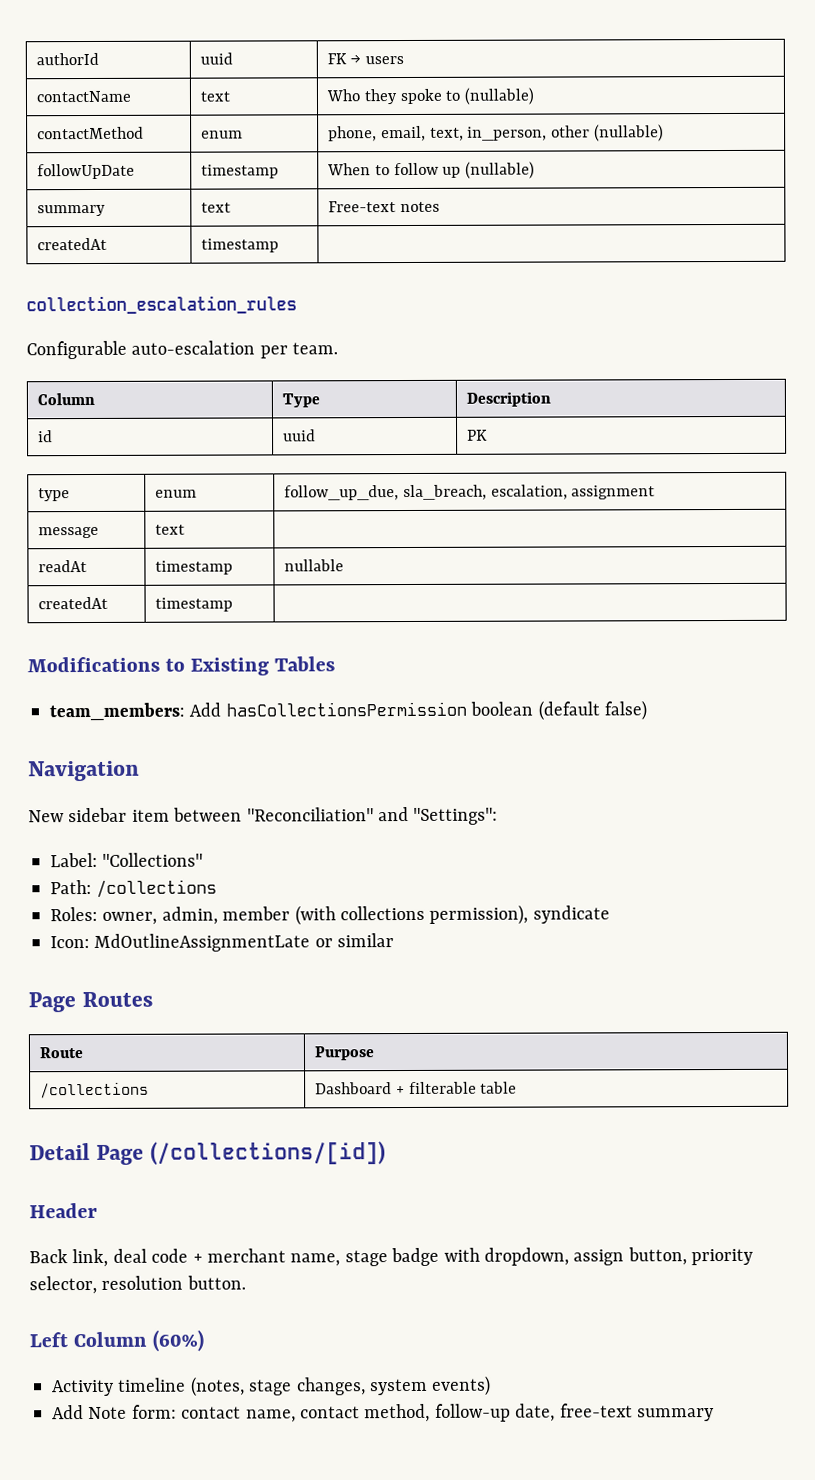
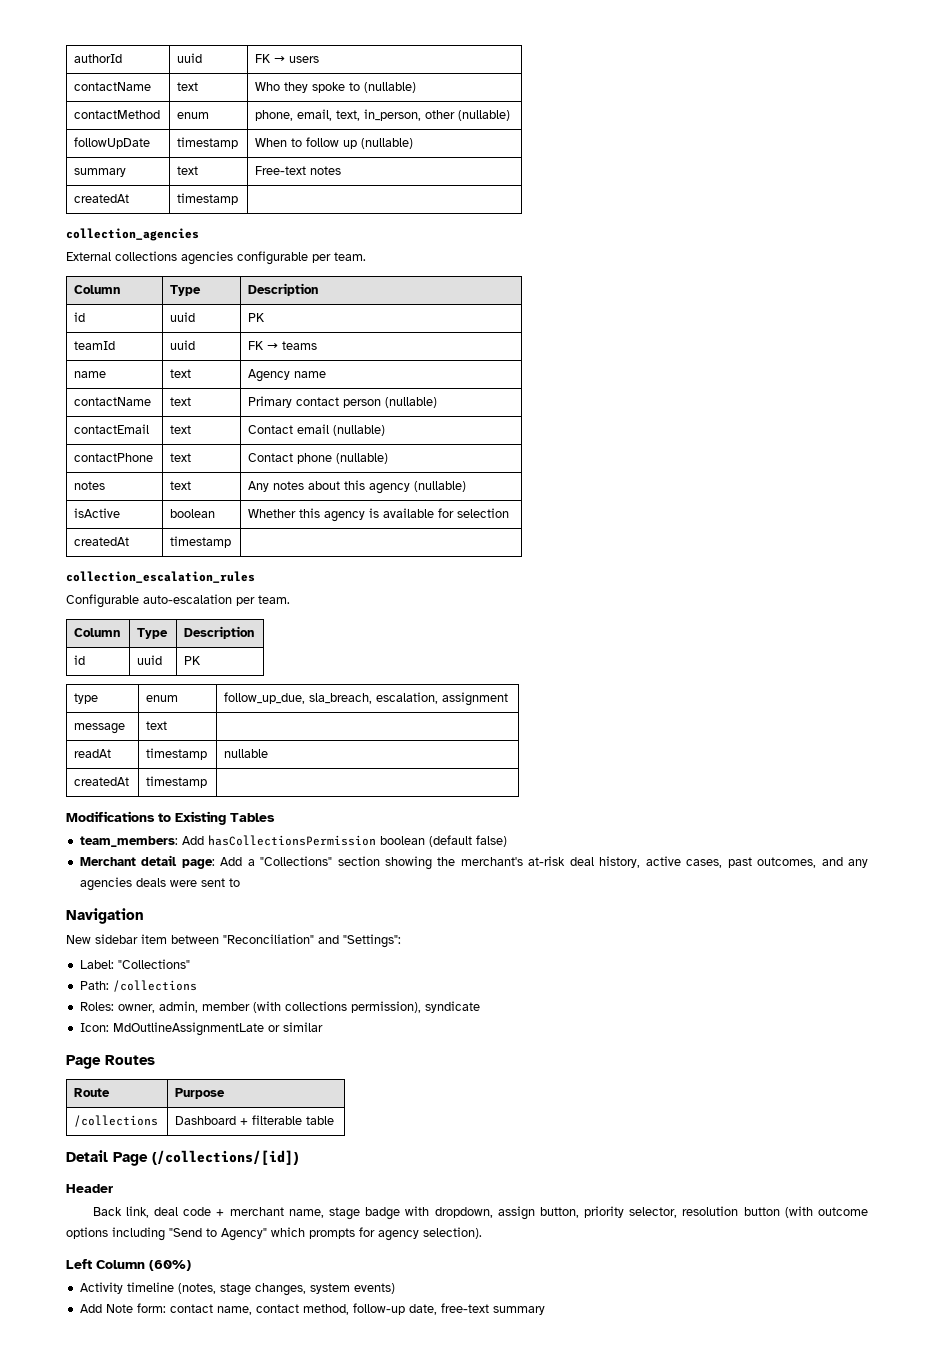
+ collection_agencies
+ External collections agencies configurable per team.
+ Column | Type | Description
+ id | uuid | PK
+ teamId | uuid | FK → teams
+ name | text | Agency name
+ contactName | text | Primary contact person (nullable)
+ contactEmail | text | Contact email (nullable)
+ contactPhone | text | Contact phone (nullable)
+ notes | text | Any notes about this agency (nullable)
+ isActive | boolean | Whether this agency is available for selection
+ createdAt | timestamp |
+ Merchant detail page: Add a "Collections" section showing the merchant's at-risk deal history, active cases, past outcomes, and any agencies deals were sent to
- Back link, deal code + merchant name, stage badge with dropdown, assign button, priority selector, resolution button.
+ Back link, deal code + merchant name, stage badge with dropdown, assign button, priority selector, resolution button (with outcome options including "Send to Agency" which prompts for agency selection).

